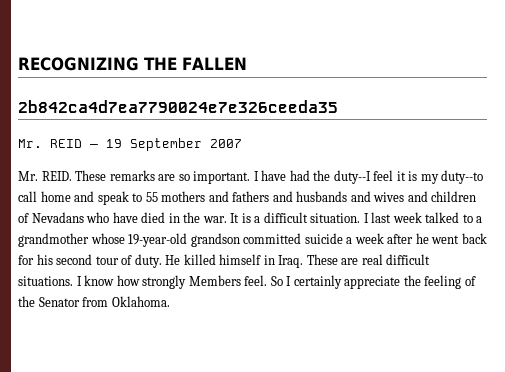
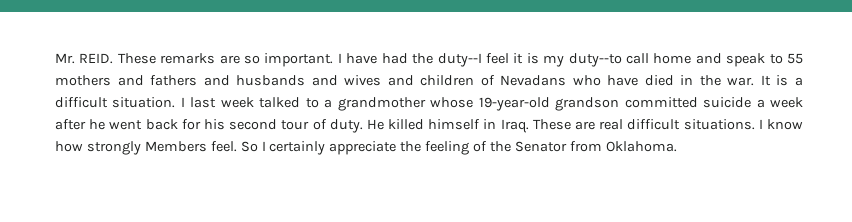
- RECOGNIZING THE FALLEN
- 2b842ca4d7ea7790024e7e326ceeda35
- Mr. REID — 19 September 2007

